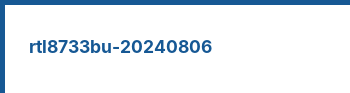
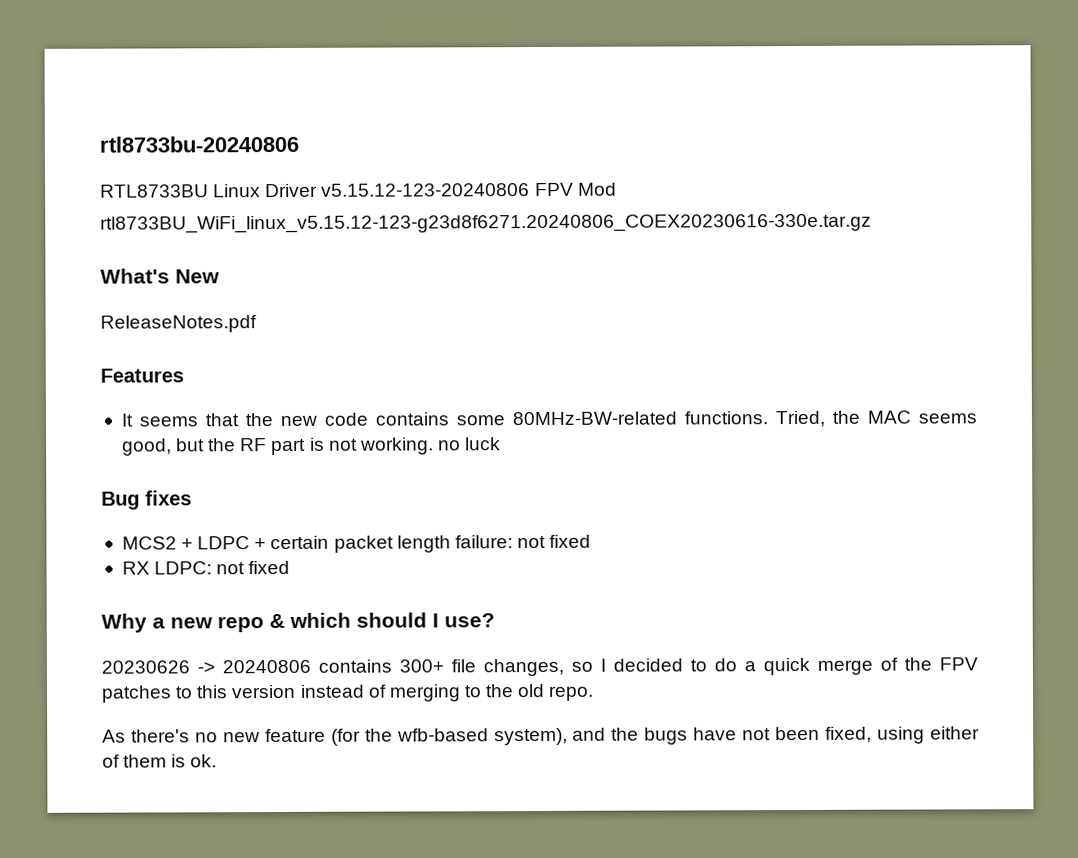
+ RTL8733BU Linux Driver v5.15.12-123-20240806 FPV Mod
+ rtl8733BU_WiFi_linux_v5.15.12-123-g23d8f6271.20240806_COEX20230616-330e.tar.gz
+ What's New
+ ReleaseNotes.pdf
+ Features
+ It seems that the new code contains some 80MHz-BW-related functions. Tried, the MAC seems good, but the RF part is not working. no luck
+ Bug fixes
+ MCS2 + LDPC + certain packet length failure: not fixed
+ RX LDPC: not fixed
+ Why a new repo & which should I use?
+ 20230626 -> 20240806 contains 300+ file changes, so I decided to do a quick merge of the FPV patches to this version instead of merging to the old repo.
+ As there's no new feature (for the wfb-based system), and the bugs have not been fixed, using either of them is ok.

